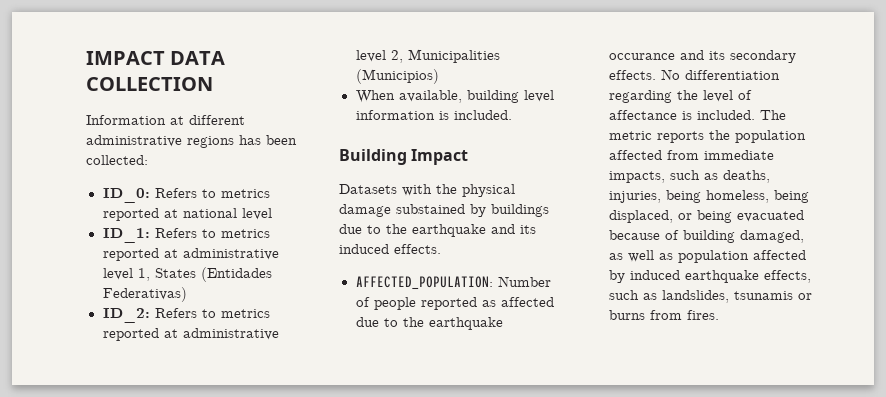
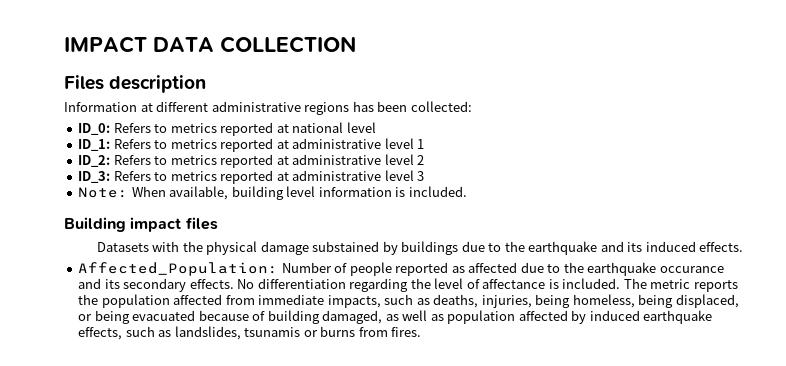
+ Files description
- ID_1: Refers to metrics reported at administrative level 1, States (Entidades Federativas)
+ ID_1: Refers to metrics reported at administrative level 1
- ID_2: Refers to metrics reported at administrative level 2, Municipalities (Municipios)
- When available, building level information is included.
+ ID_2: Refers to metrics reported at administrative level 2
+ ID_3: Refers to metrics reported at administrative level 3
+ Note: When available, building level information is included.
- Building Impact
+ Building impact files
- AFFECTED_POPULATION: Number of people reported as affected due to the earthquake occurance and its secondary effects.
+ Affected_Population: Number of people reported as affected due to the earthquake occurance and its secondary effects.

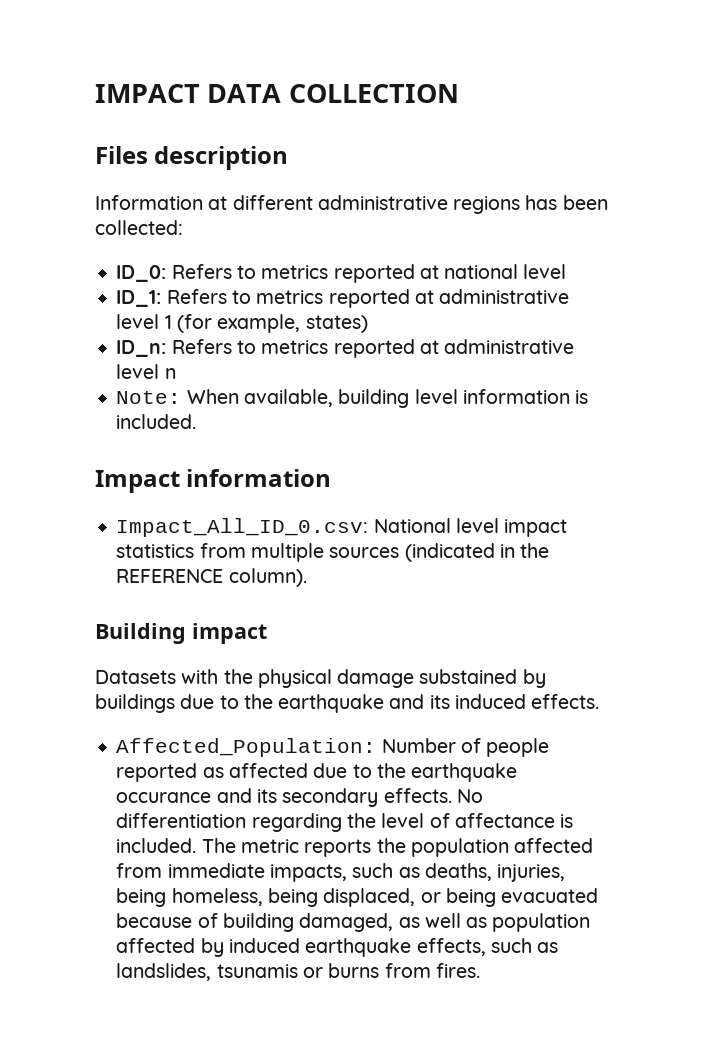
- ID_1: Refers to metrics reported at administrative level 1
- ID_2: Refers to metrics reported at administrative level 2
- ID_3: Refers to metrics reported at administrative level 3
+ ID_1: Refers to metrics reported at administrative level 1 (for example, states)
+ ID_n: Refers to metrics reported at administrative level n
+ Impact information
+ Impact_All_ID_0.csv: National level impact statistics from multiple sources (indicated in the REFERENCE column).
- Building impact files
+ Building impact

